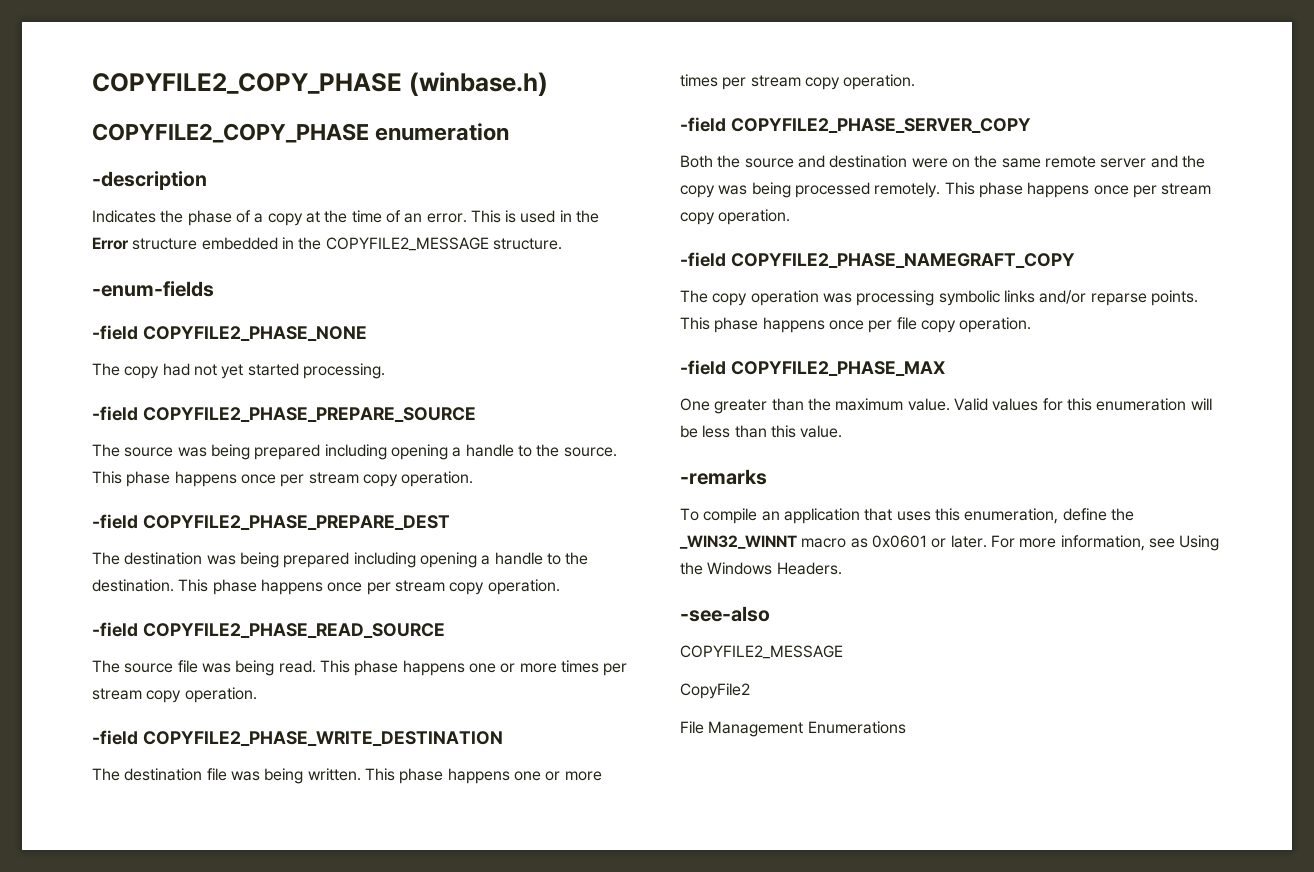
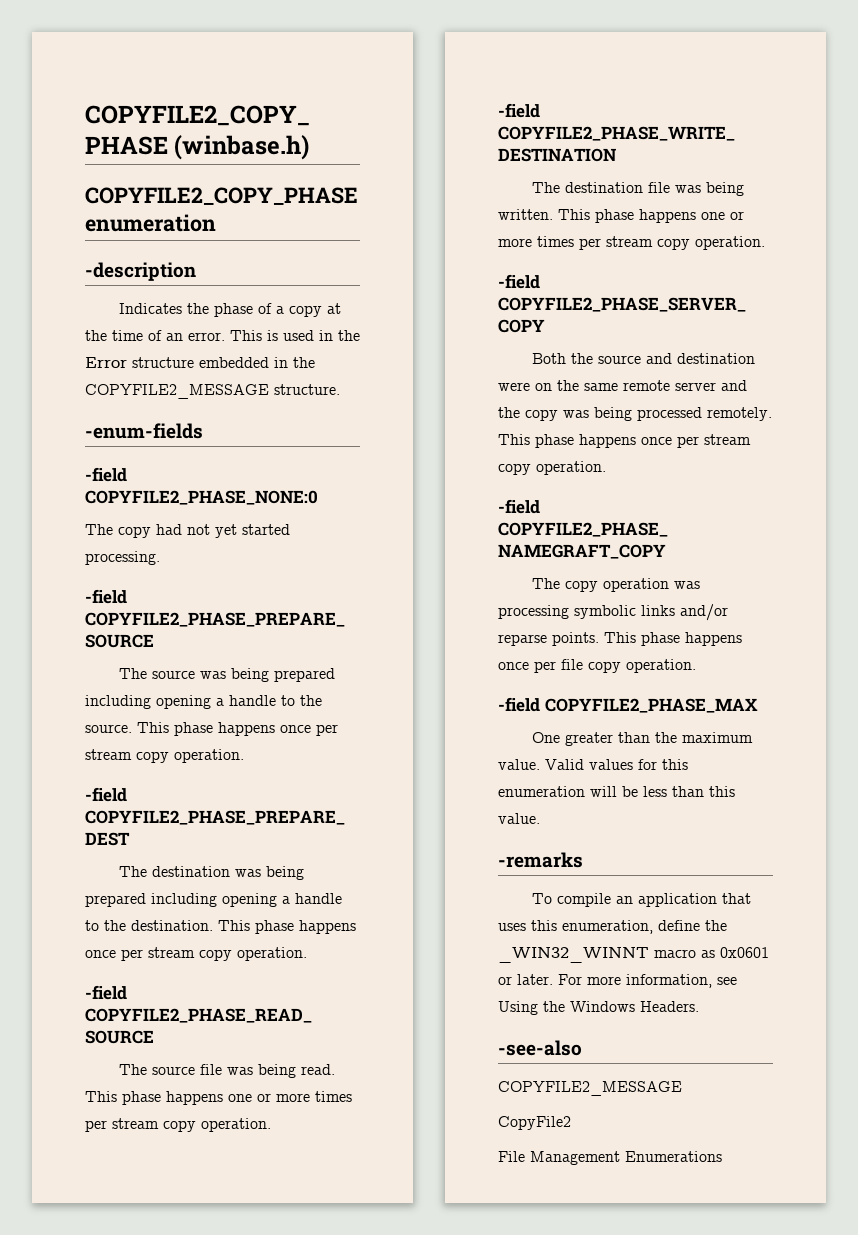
- -field COPYFILE2_PHASE_NONE
+ -field COPYFILE2_PHASE_NONE:0

